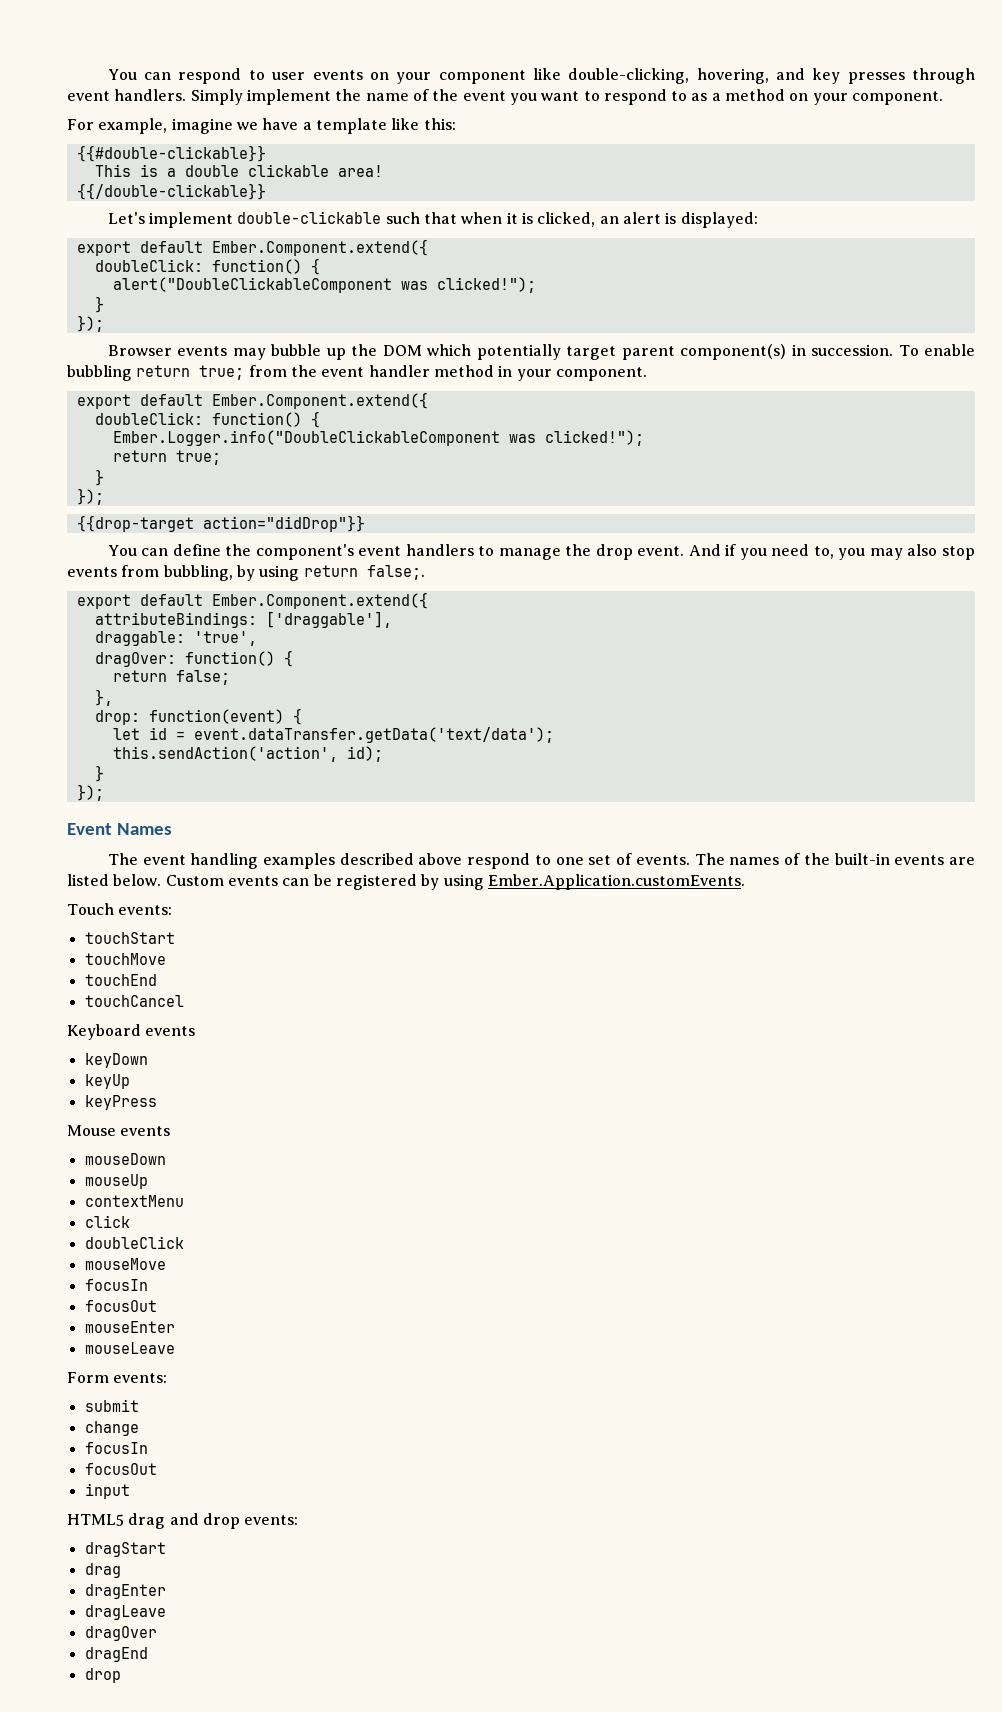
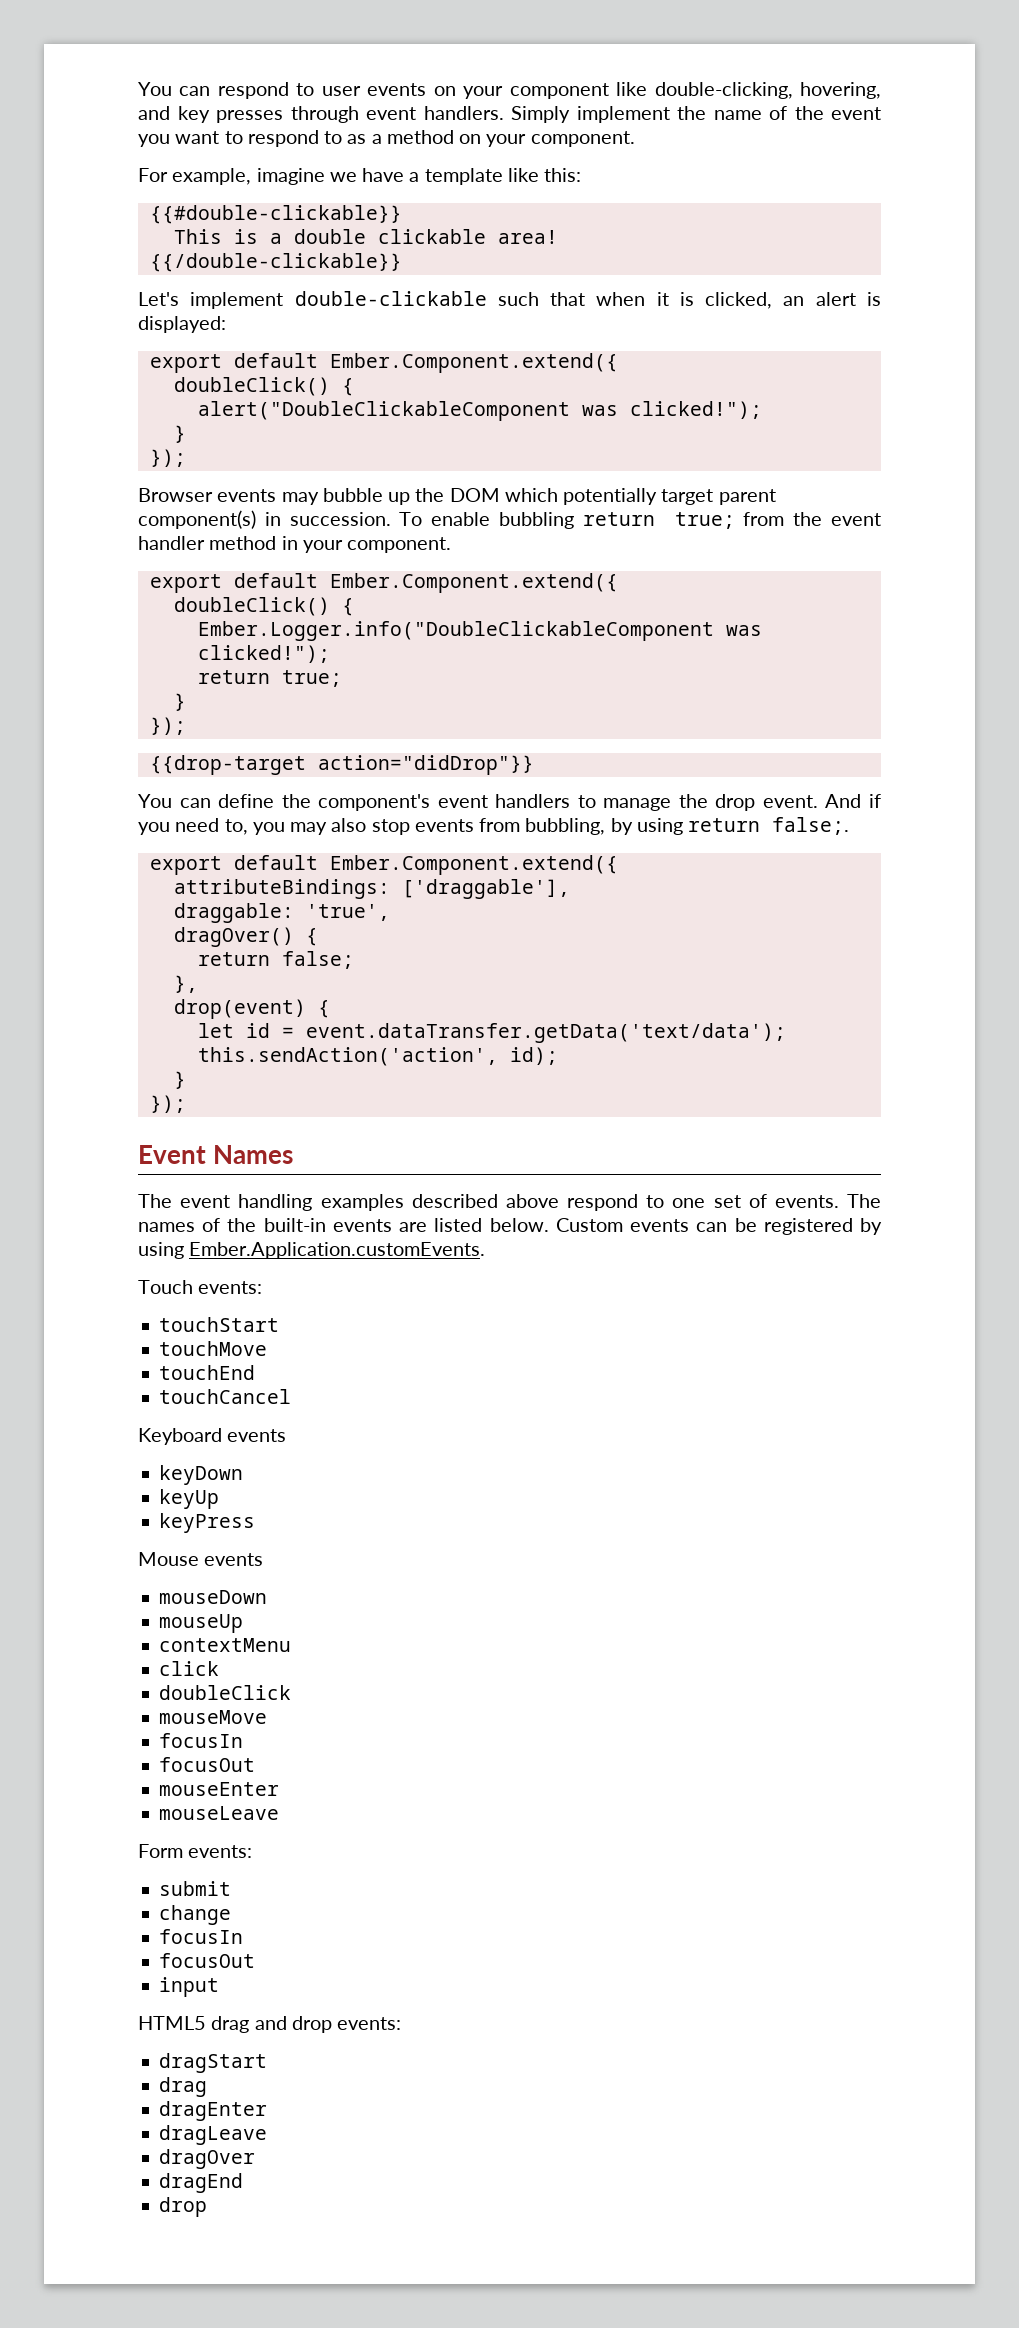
  Let's implement double-clickable such that when it is clicked, an alert is displayed:
  export default Ember.Component.extend({
- doubleClick: function() {
+ doubleClick() {
  To enable bubbling return true; from the event handler method in your component.
  export default Ember.Component.extend({
- doubleClick: function() {
+ doubleClick() {
- dragOver: function() {
+ dragOver() {
- drop: function(event) {
+ drop(event) {

